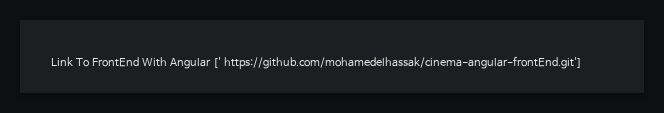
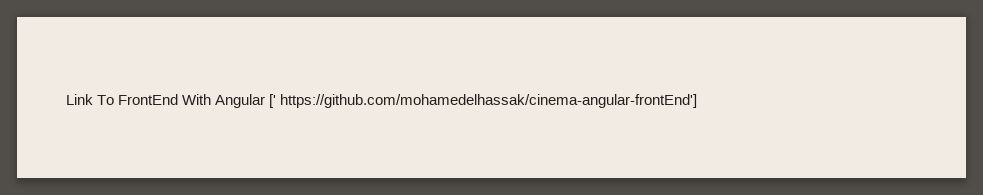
- Link To FrontEnd With Angular [' https://github.com/mohamedelhassak/cinema-angular-frontEnd.git']
+ Link To FrontEnd With Angular [' https://github.com/mohamedelhassak/cinema-angular-frontEnd']

